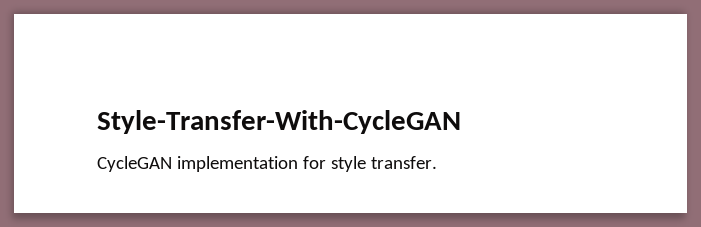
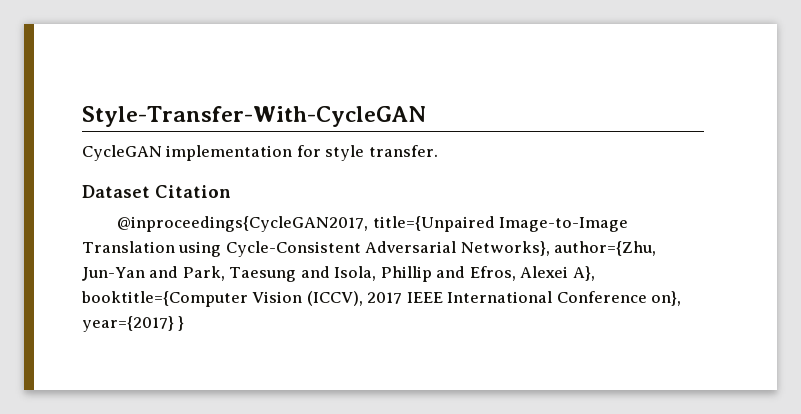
+ Dataset Citation
+ @inproceedings{CycleGAN2017, title={Unpaired Image-to-Image Translation using Cycle-Consistent Adversarial Networks}, author={Zhu, Jun-Yan and Park, Taesung and Isola, Phillip and Efros, Alexei A}, booktitle={Computer Vision (ICCV), 2017 IEEE International Conference on}, year={2017} }

